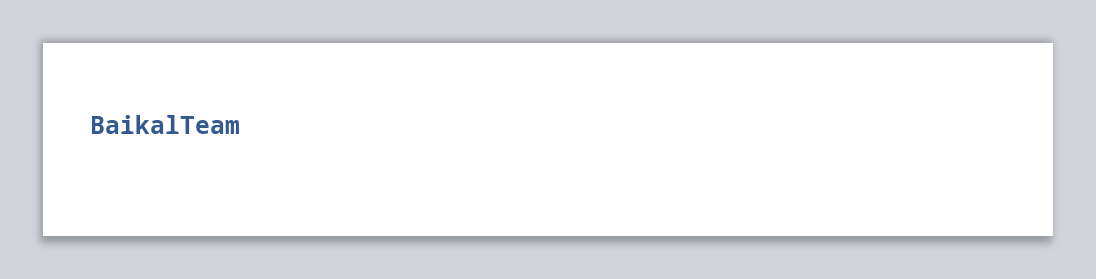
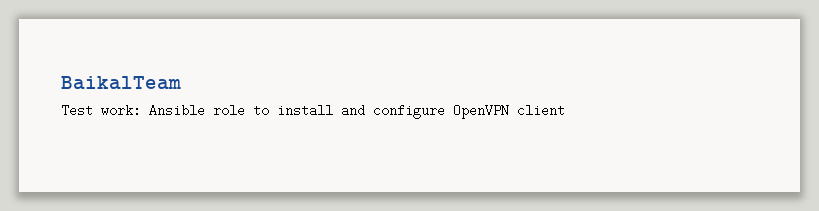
+ Test work: Ansible role to install and configure OpenVPN client

